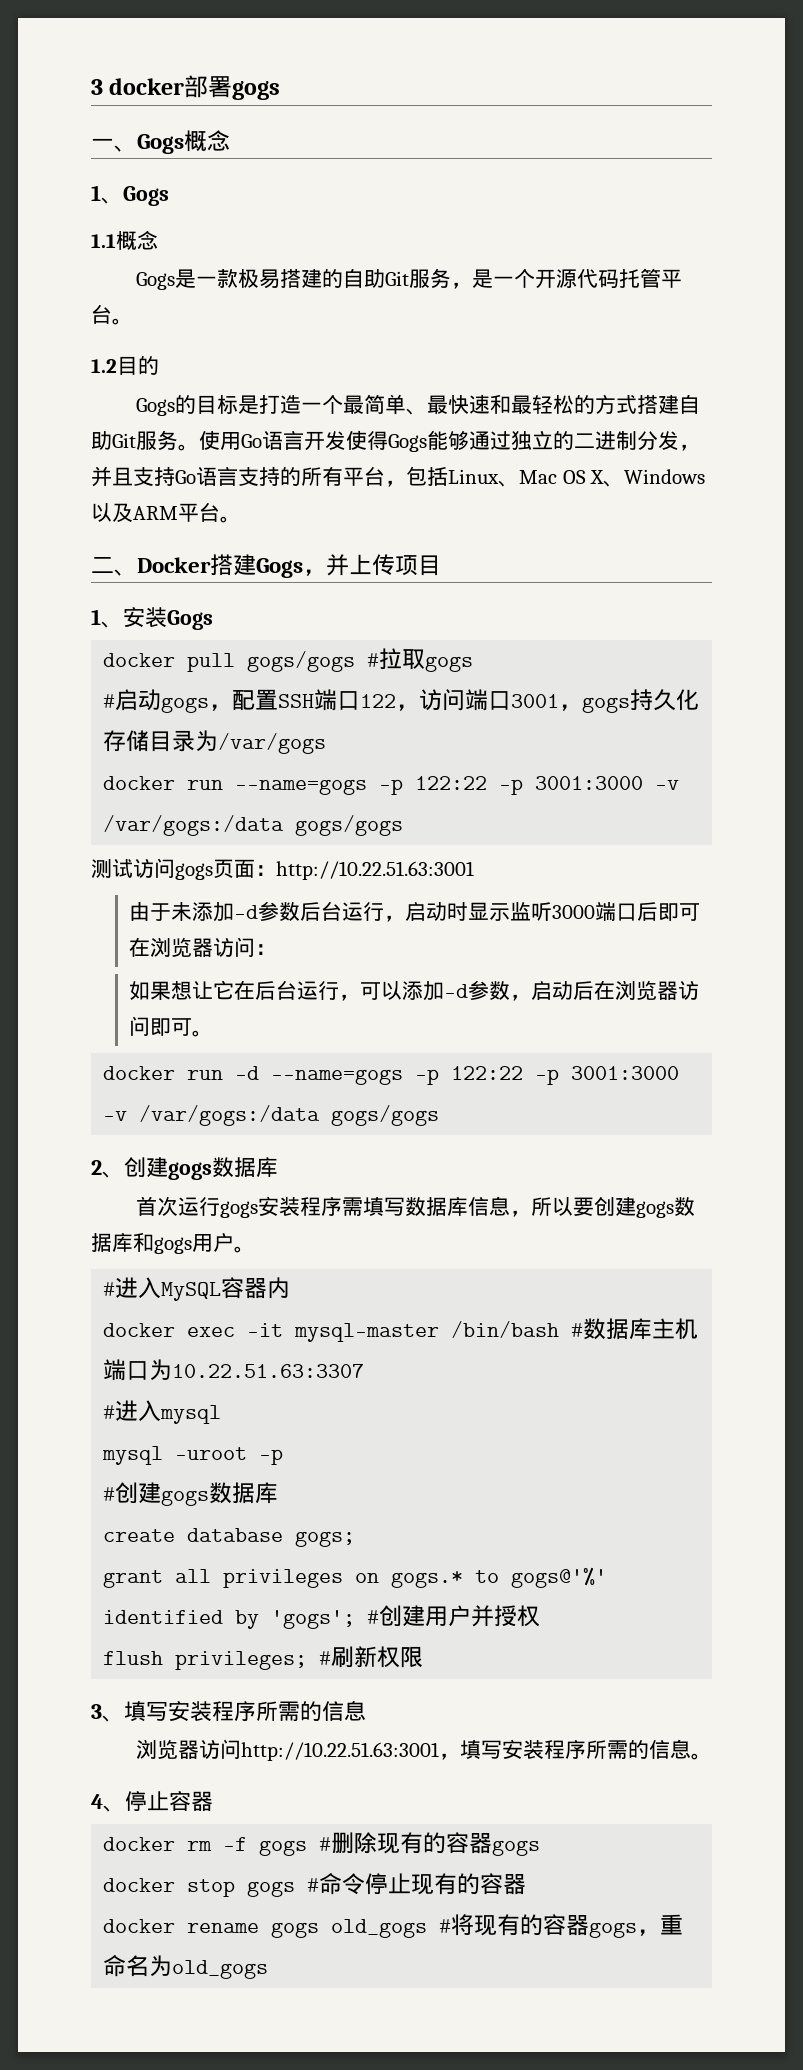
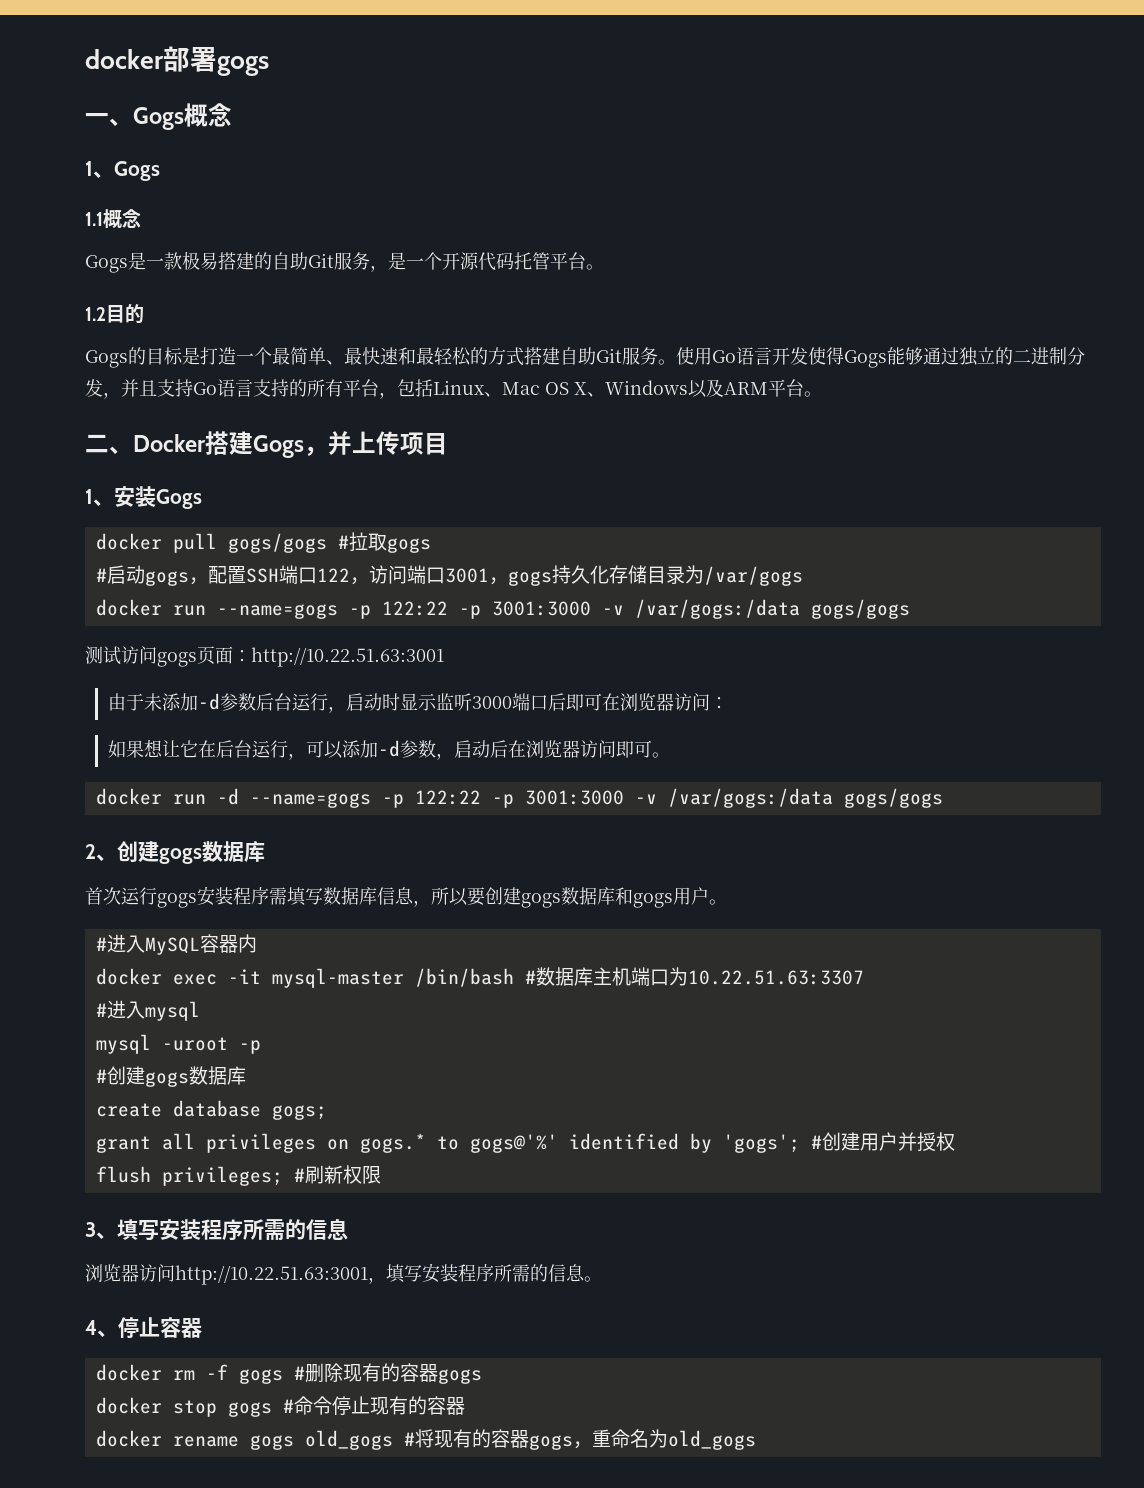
- 3 docker部署gogs
+ docker部署gogs

